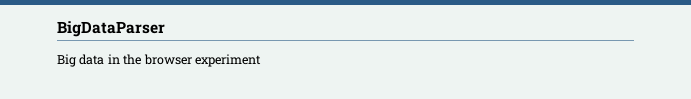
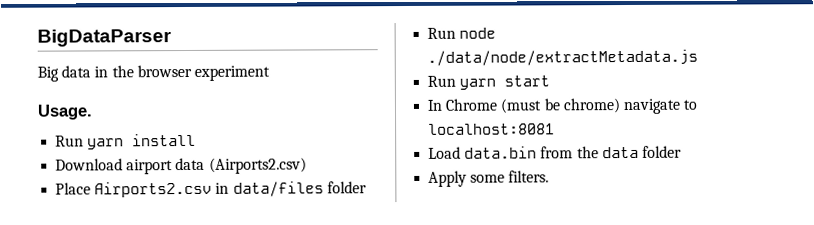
+ Usage.
+ Run yarn install
+ Download airport data (Airports2.csv)
+ Place Airports2.csv in data/files folder
+ Run node ./data/node/extractMetadata.js
+ Run yarn start
+ In Chrome (must be chrome) navigate to localhost:8081
+ Load data.bin from the data folder
+ Apply some filters.

